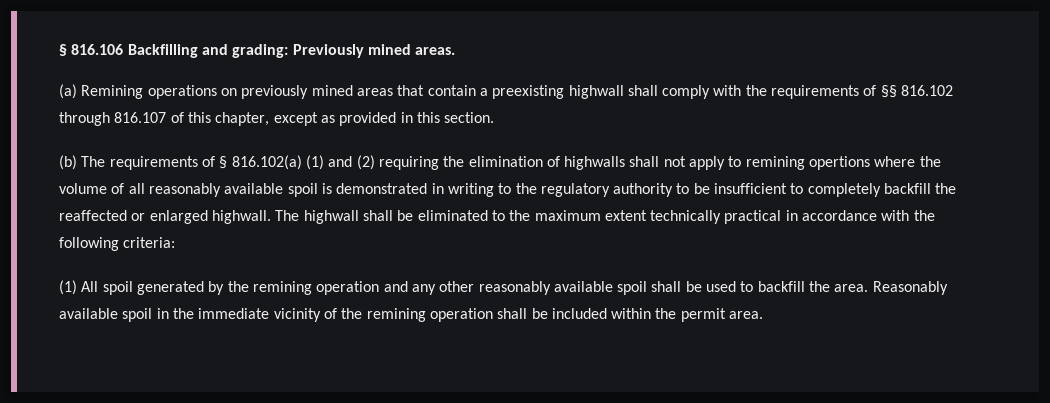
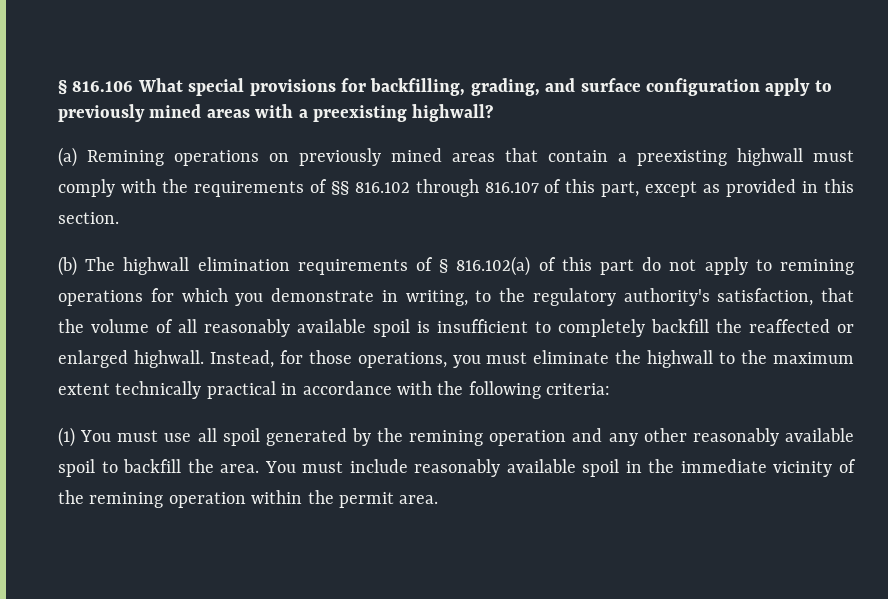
- § 816.106 Backfilling and grading: Previously mined areas.
+ § 816.106 What special provisions for backfilling, grading, and surface configuration apply to previously mined areas with a preexisting highwall?
- (a) Remining operations on previously mined areas that contain a preexisting highwall shall comply with the requirements of §§ 816.102 through 816.107 of this chapter, except as provided in this section.
+ (a) Remining operations on previously mined areas that contain a preexisting highwall must comply with the requirements of §§ 816.102 through 816.107 of this part, except as provided in this section.
- (b) The requirements of § 816.102(a) (1) and (2) requiring the elimination of highwalls shall not apply to remining opertions where the volume of all reasonably available spoil is demonstrated in writing to the regulatory authority to be insufficient to completely backfill the reaffected or enlarged highwall.
+ (b) The highwall elimination requirements of § 816.102(a) of this part do not apply to remining operations for which you demonstrate in writing, to the regulatory authority's satisfaction, that the volume of all reasonably available spoil is insufficient to completely backfill the reaffected or enlarged highwall.
- The highwall shall be eliminated to the maximum extent technically practical in accordance with the following criteria:
+ Instead, for those operations, you must eliminate the highwall to the maximum extent technically practical in accordance with the following criteria:
- (1) All spoil generated by the remining operation and any other reasonably available spoil shall be used to backfill the area.
+ (1) You must use all spoil generated by the remining operation and any other reasonably available spoil to backfill the area.
- Reasonably available spoil in the immediate vicinity of the remining operation shall be included within the permit area.
+ You must include reasonably available spoil in the immediate vicinity of the remining operation within the permit area.

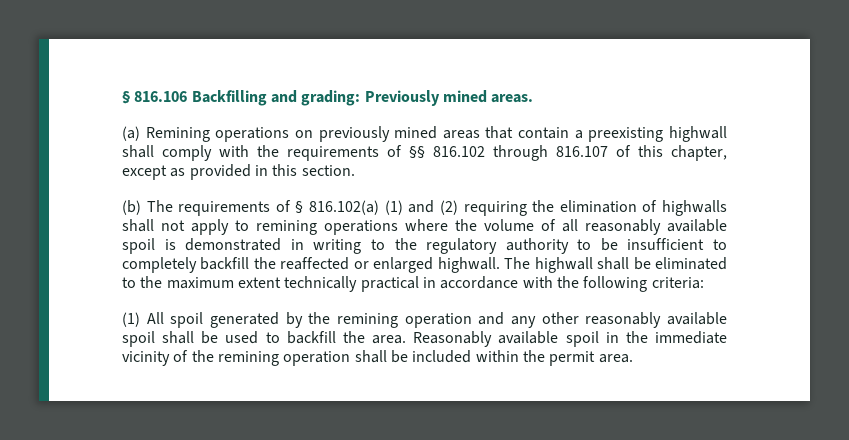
- § 816.106 What special provisions for backfilling, grading, and surface configuration apply to previously mined areas with a preexisting highwall?
+ § 816.106 Backfilling and grading: Previously mined areas.
- (a) Remining operations on previously mined areas that contain a preexisting highwall must comply with the requirements of §§ 816.102 through 816.107 of this part, except as provided in this section.
+ (a) Remining operations on previously mined areas that contain a preexisting highwall shall comply with the requirements of §§ 816.102 through 816.107 of this chapter, except as provided in this section.
- (b) The highwall elimination requirements of § 816.102(a) of this part do not apply to remining operations for which you demonstrate in writing, to the regulatory authority's satisfaction, that the volume of all reasonably available spoil is insufficient to completely backfill the reaffected or enlarged highwall.
+ (b) The requirements of § 816.102(a) (1) and (2) requiring the elimination of highwalls shall not apply to remining operations where the volume of all reasonably available spoil is demonstrated in writing to the regulatory authority to be insufficient to completely backfill the reaffected or enlarged highwall.
- Instead, for those operations, you must eliminate the highwall to the maximum extent technically practical in accordance with the following criteria:
+ The highwall shall be eliminated to the maximum extent technically practical in accordance with the following criteria:
- (1) You must use all spoil generated by the remining operation and any other reasonably available spoil to backfill the area.
+ (1) All spoil generated by the remining operation and any other reasonably available spoil shall be used to backfill the area.
- You must include reasonably available spoil in the immediate vicinity of the remining operation within the permit area.
+ Reasonably available spoil in the immediate vicinity of the remining operation shall be included within the permit area.

